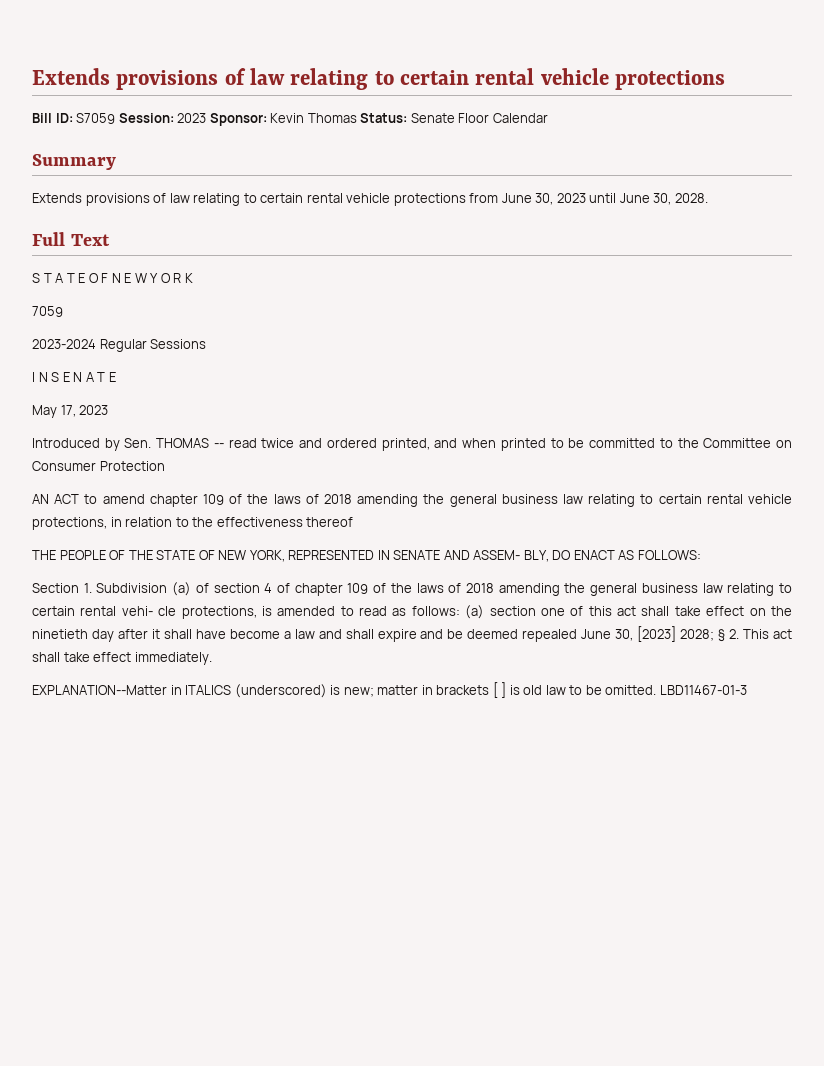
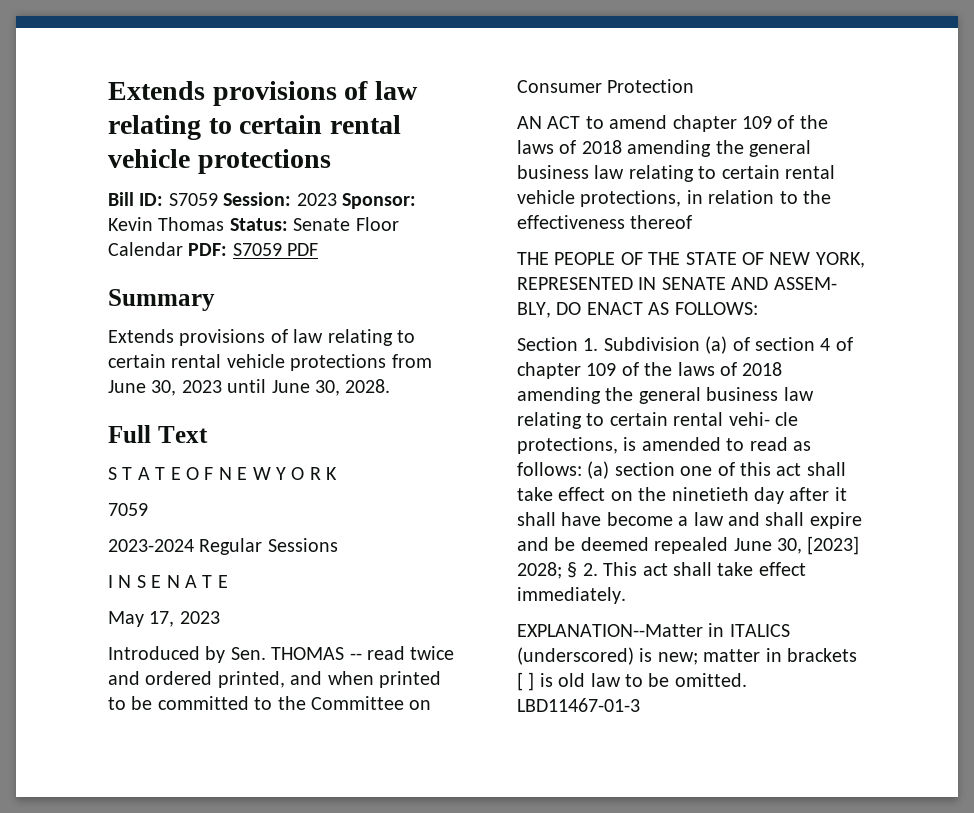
- Bill ID: S7059 Session: 2023 Sponsor: Kevin Thomas Status: Senate Floor Calendar
+ Bill ID: S7059 Session: 2023 Sponsor: Kevin Thomas Status: Senate Floor Calendar PDF: S7059 PDF

